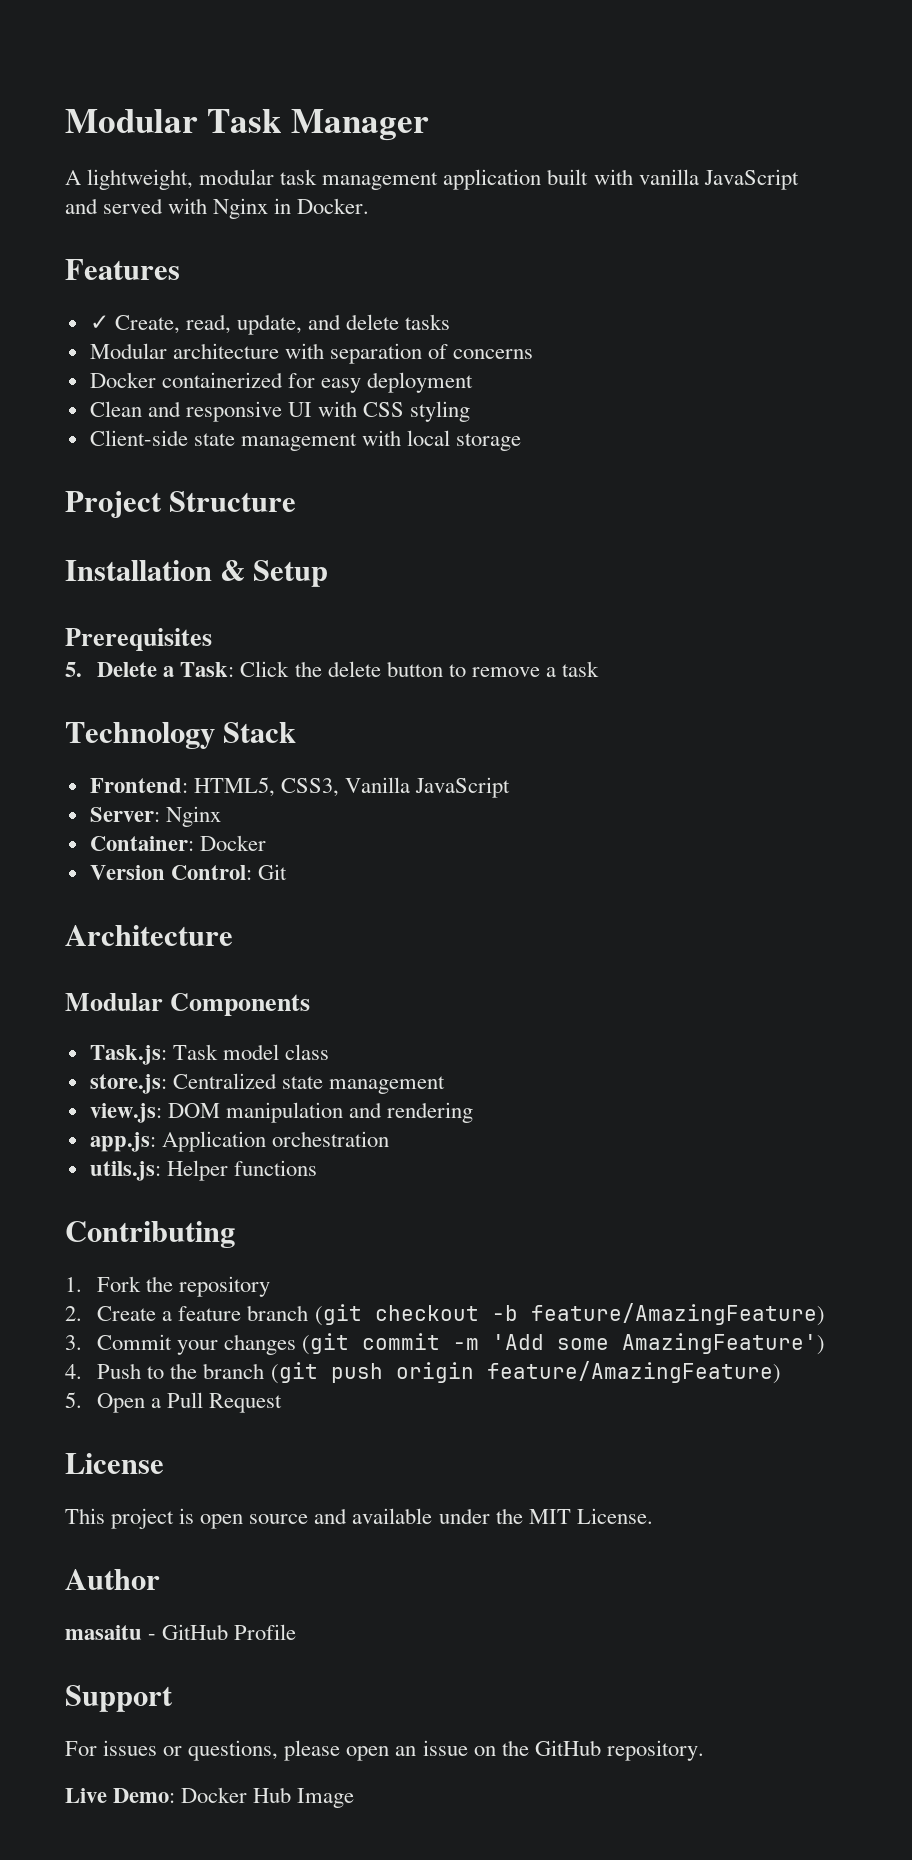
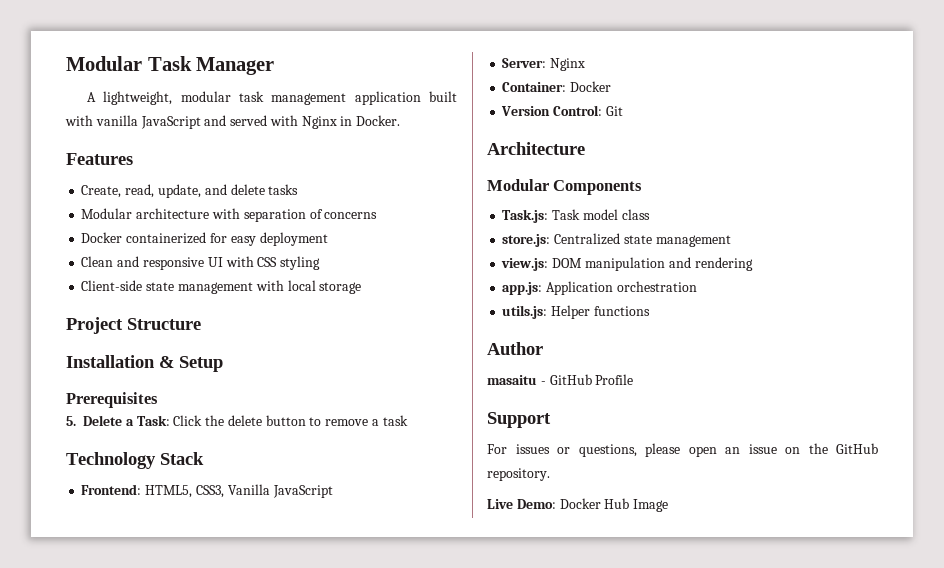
- ✓ Create, read, update, and delete tasks
+ Create, read, update, and delete tasks
- Contributing
- 1. Fork the repository
- 2. Create a feature branch (git checkout -b feature/AmazingFeature)
- 3. Commit your changes (git commit -m 'Add some AmazingFeature')
- 4. Push to the branch (git push origin feature/AmazingFeature)
- 5. Open a Pull Request
- License
- This project is open source and available under the MIT License.

